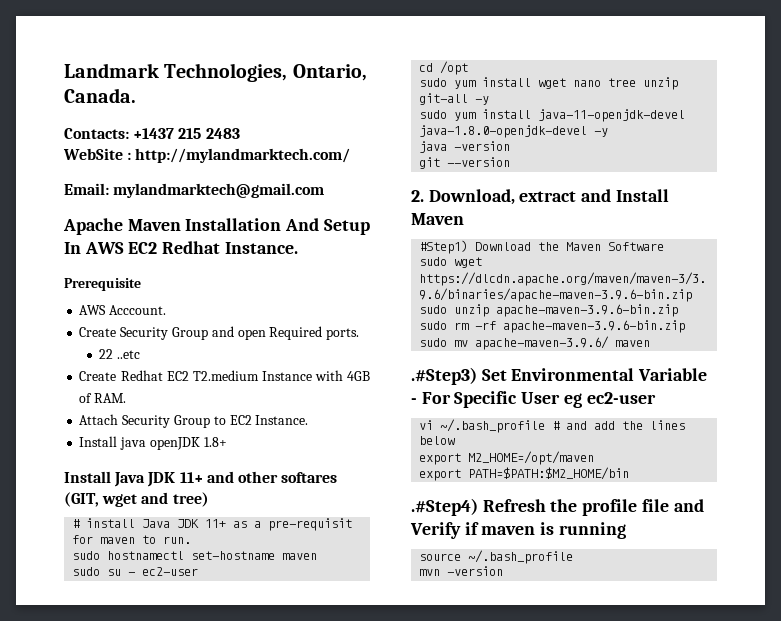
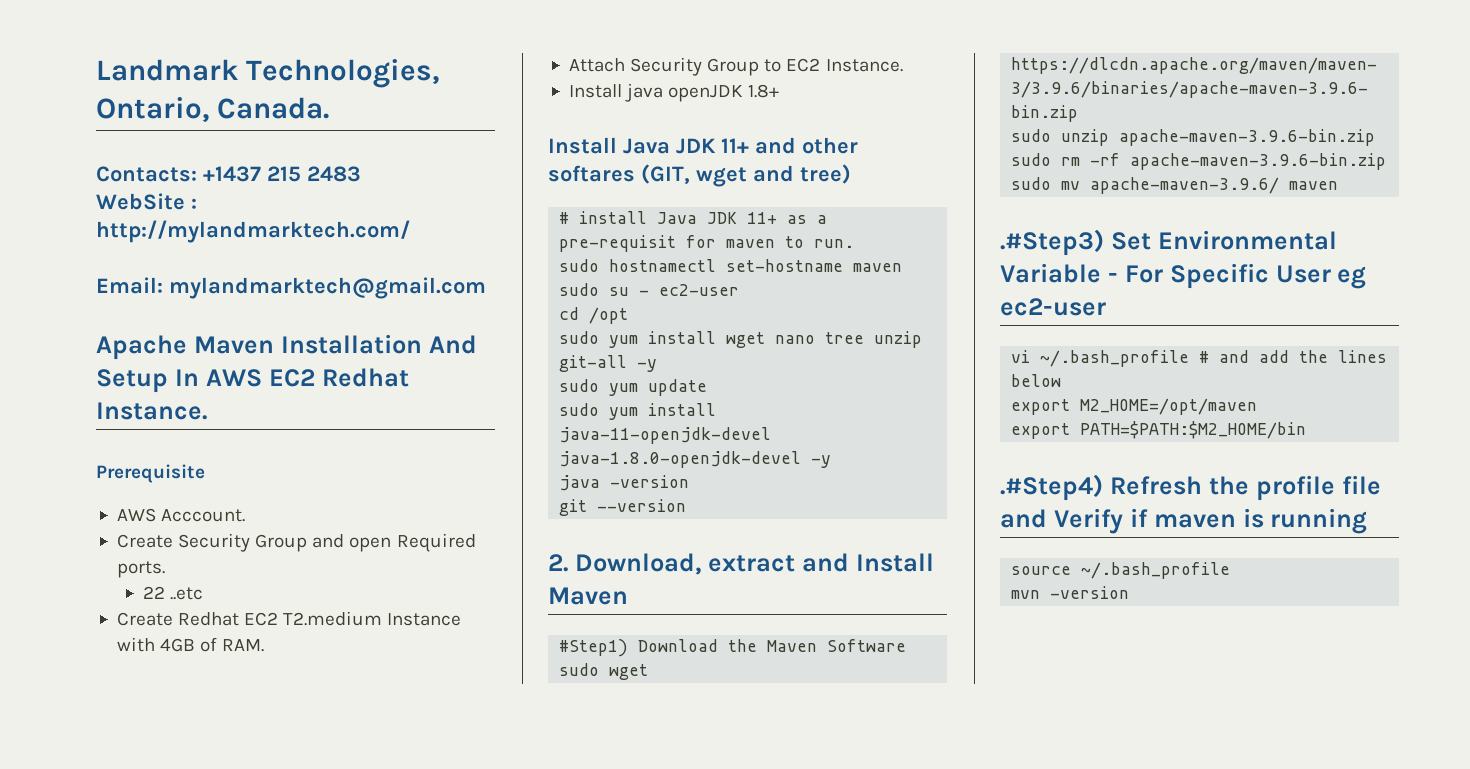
+ sudo yum update

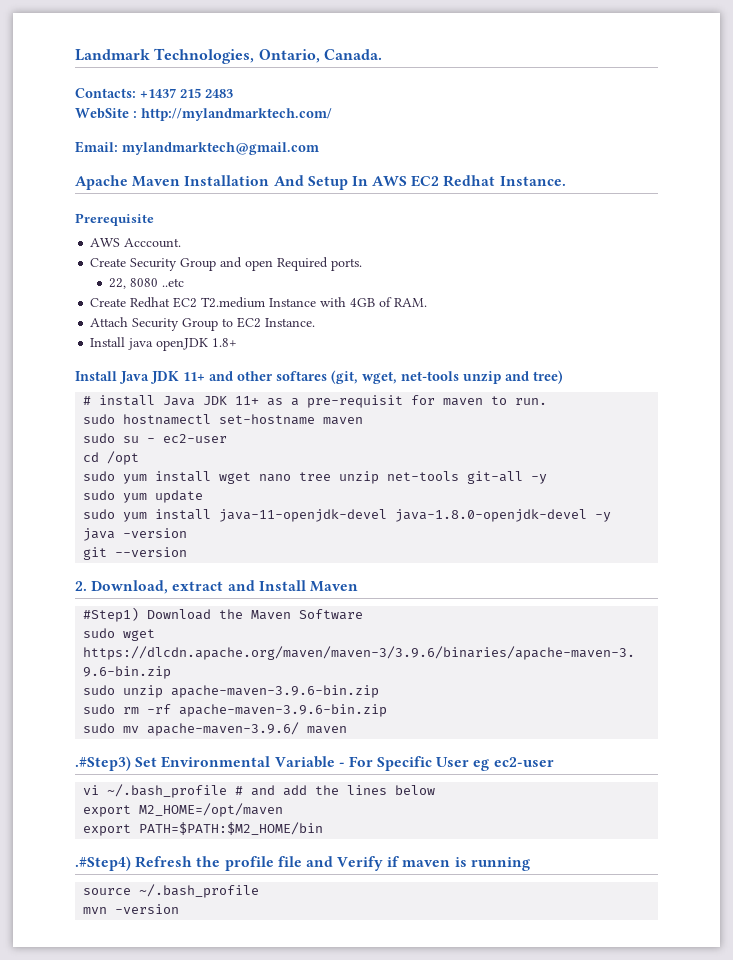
- 22 ..etc
+ 22, 8080 ..etc
- Install Java JDK 11+ and other softares (GIT, wget and tree)
+ Install Java JDK 11+ and other softares (git, wget, net-tools unzip and tree)
- sudo yum install wget nano tree unzip git-all -y
+ sudo yum install wget nano tree unzip net-tools git-all -y

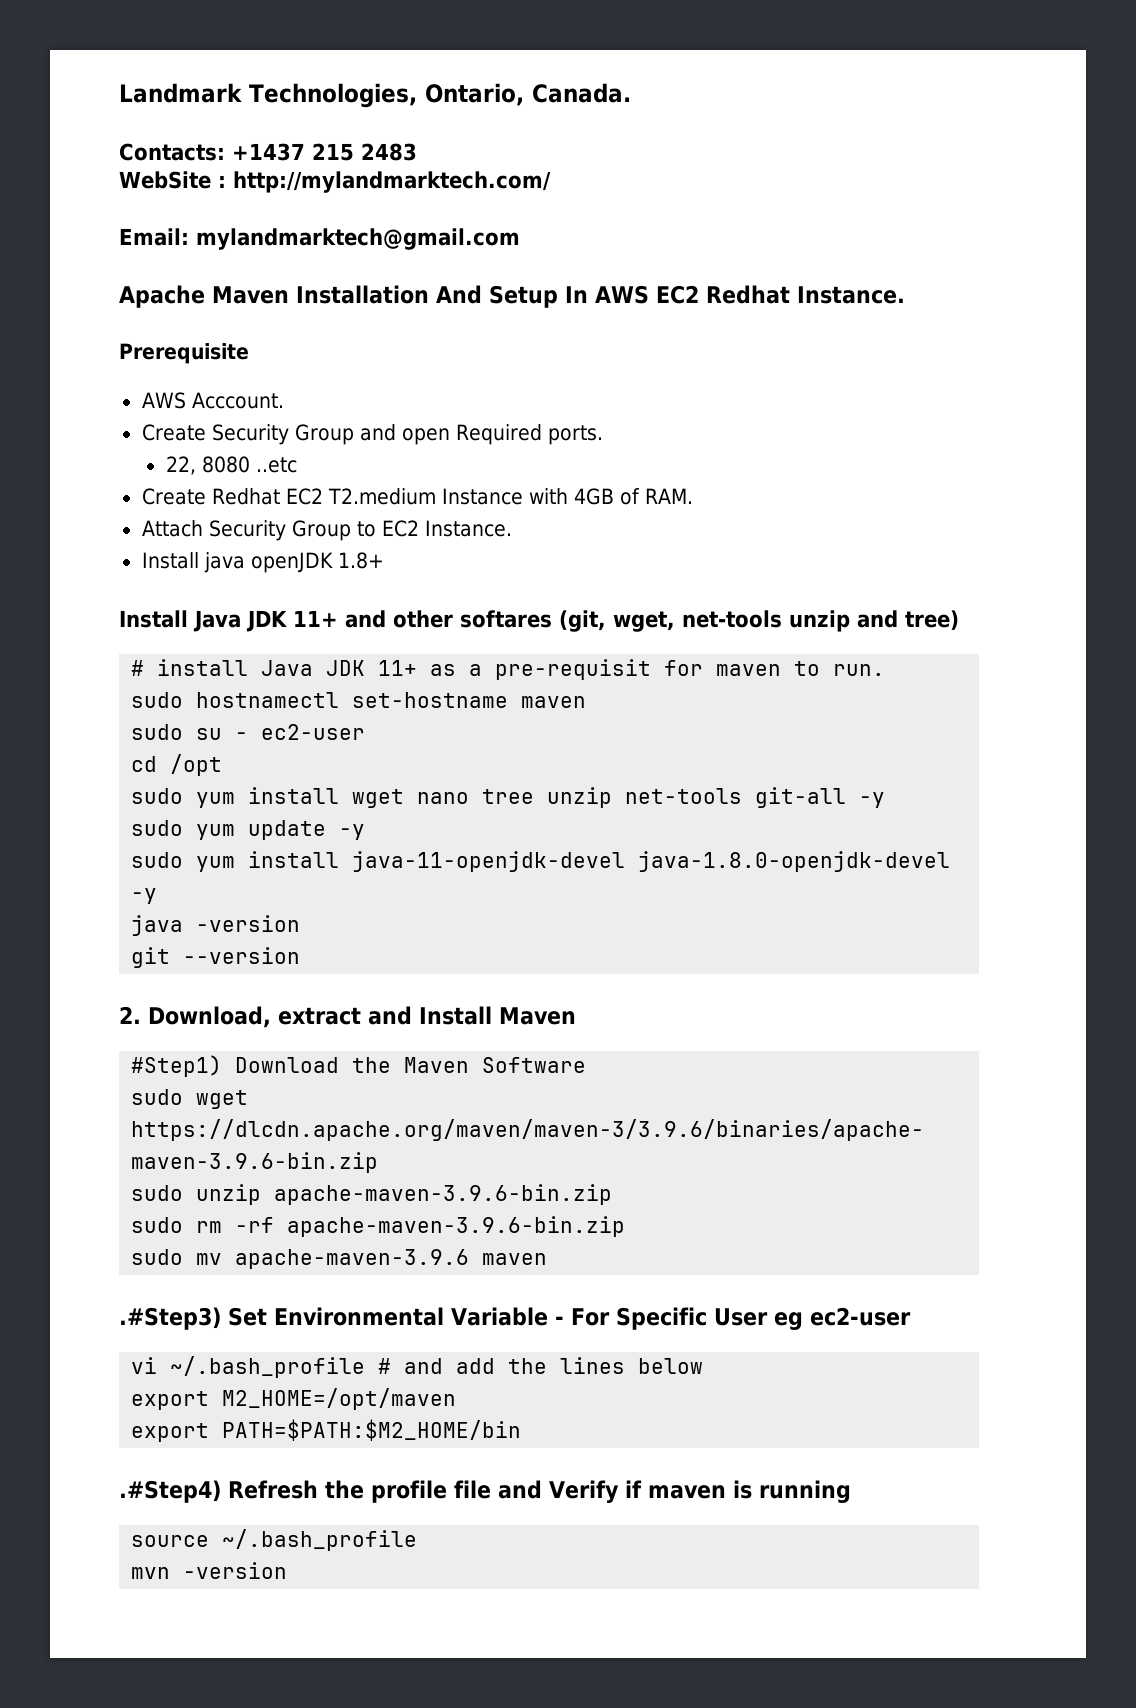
- sudo yum update
+ sudo yum update -y
- sudo mv apache-maven-3.9.6/ maven
+ sudo mv apache-maven-3.9.6 maven

